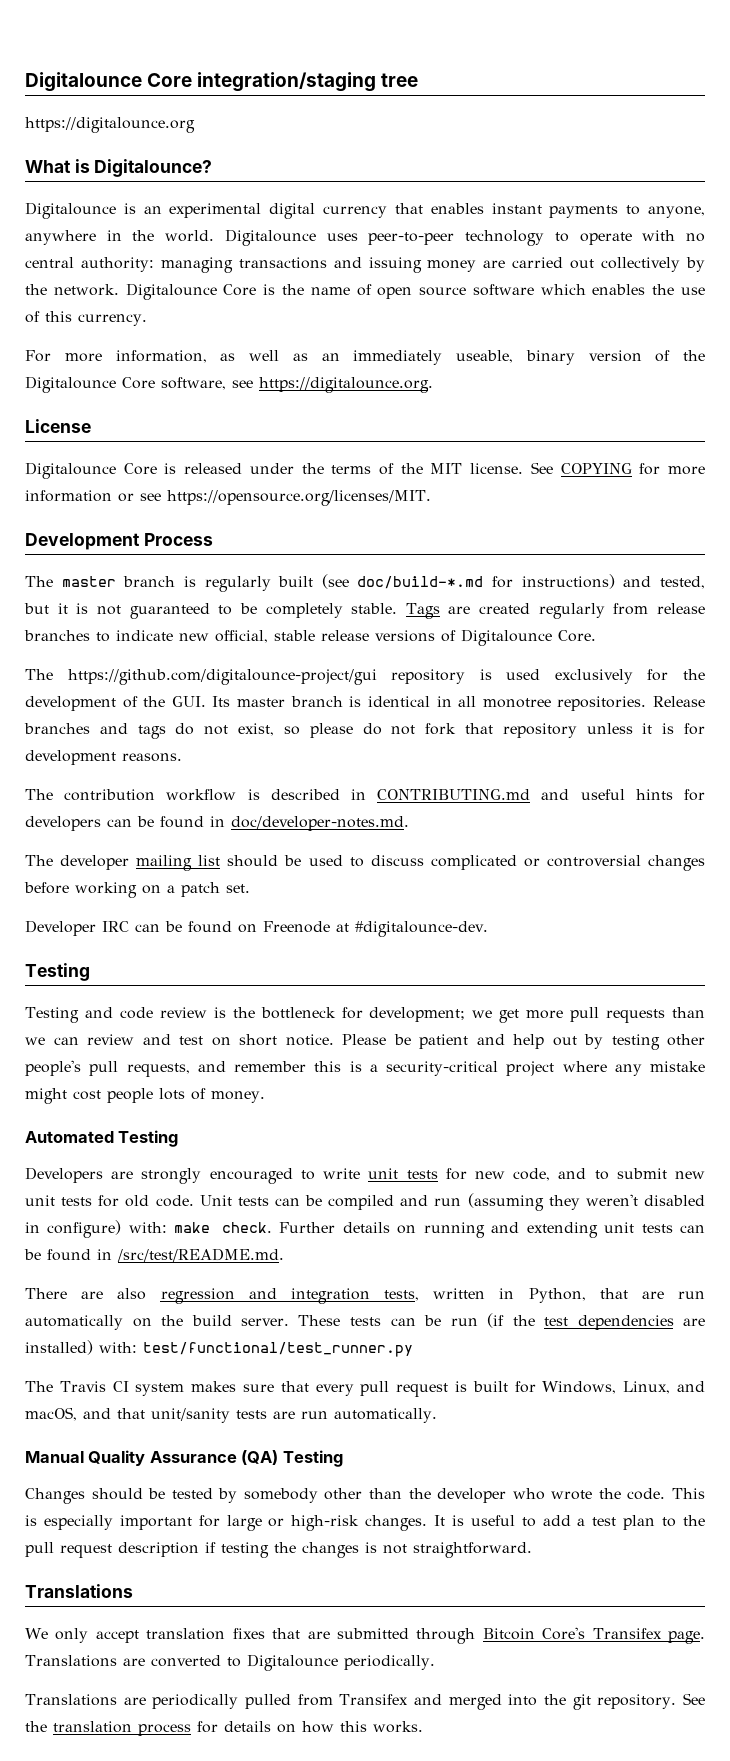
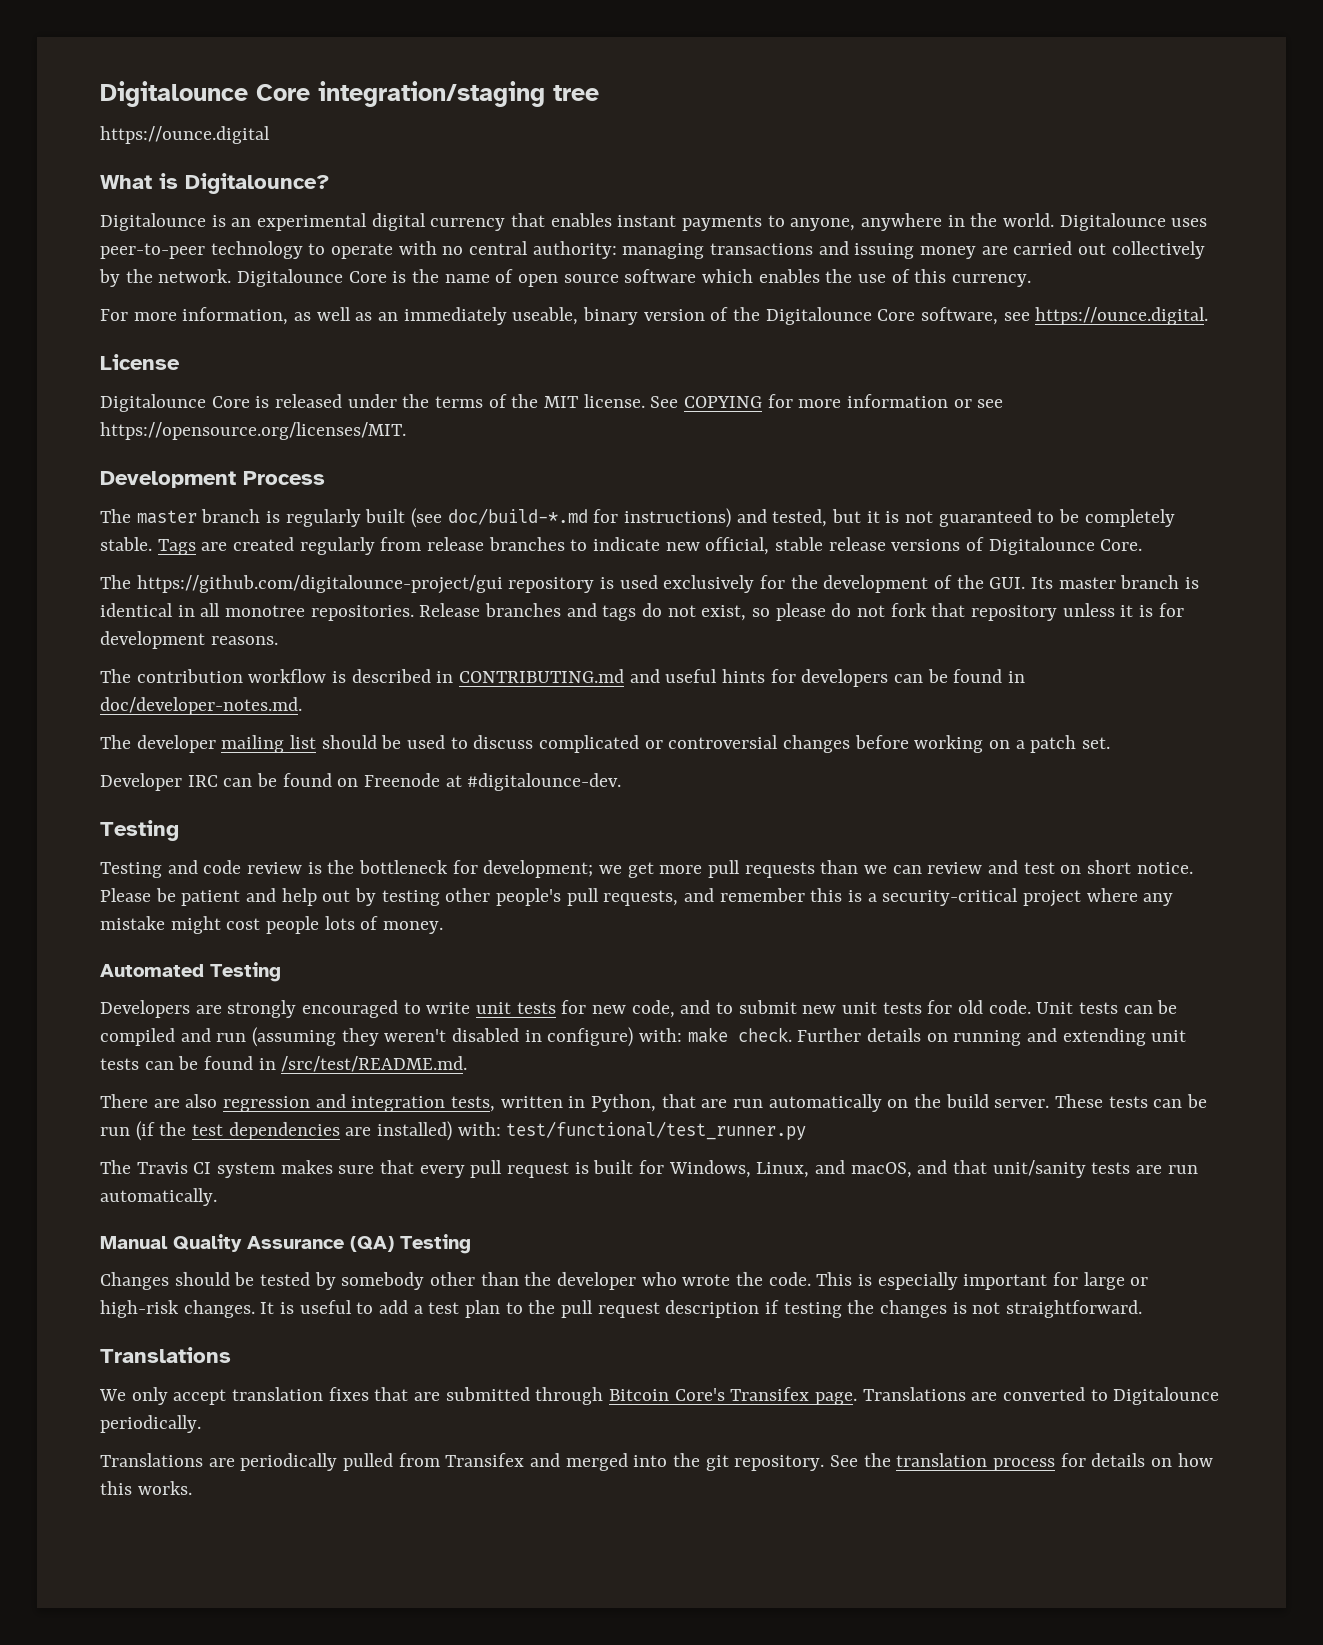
- https://digitalounce.org
+ https://ounce.digital
- For more information, as well as an immediately useable, binary version of the Digitalounce Core software, see https://digitalounce.org.
+ For more information, as well as an immediately useable, binary version of the Digitalounce Core software, see https://ounce.digital.

